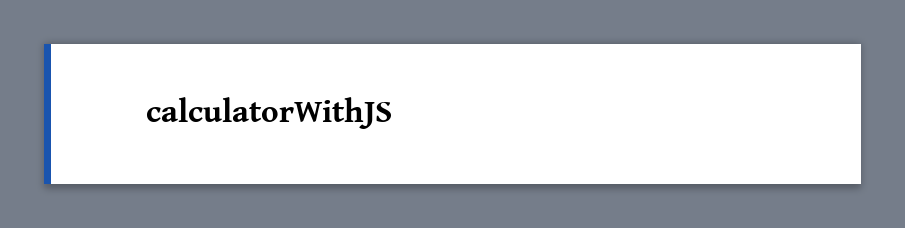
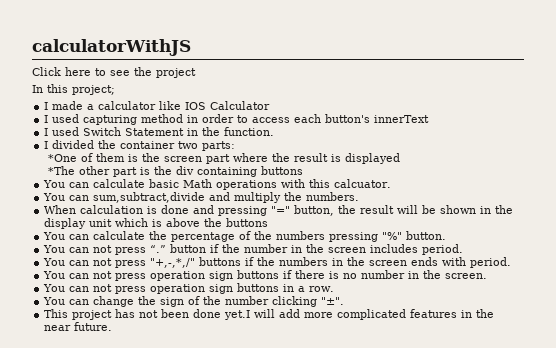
+ Click here to see the project
+ In this project;
+ I made a calculator like IOS Calculator
+ I used capturing method in order to access each button's innerText
+ I used Switch Statement in the function.
+ I divided the container two parts:
+ *One of them is the screen part where the result is displayed
+ *The other part is the div containing buttons
+ You can calculate basic Math operations with this calcuator.
+ You can sum,subtract,divide and multiply the numbers.
+ When calculation is done and pressing "=" button, the result will be shown in the display unit which is above the buttons
+ You can calculate the percentage of the numbers pressing "%" button.
+ You can not press “.” button if the number in the screen includes period.
+ You can not press "+,-,*,/" buttons if the numbers in the screen ends with period.
+ You can not press operation sign buttons if there is no number in the screen.
+ You can not press operation sign buttons in a row.
+ You can change the sign of the number clicking "±".
+ This project has not been done yet.I will add more complicated features in the near future.

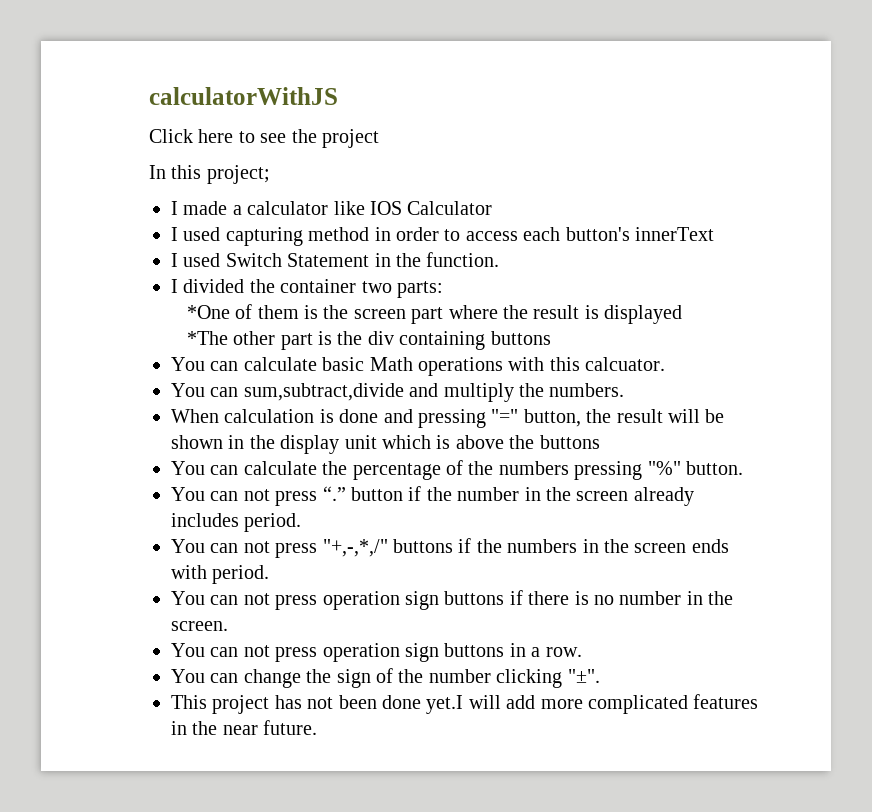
- You can not press “.” button if the number in the screen includes period.
+ You can not press “.” button if the number in the screen already includes period.

